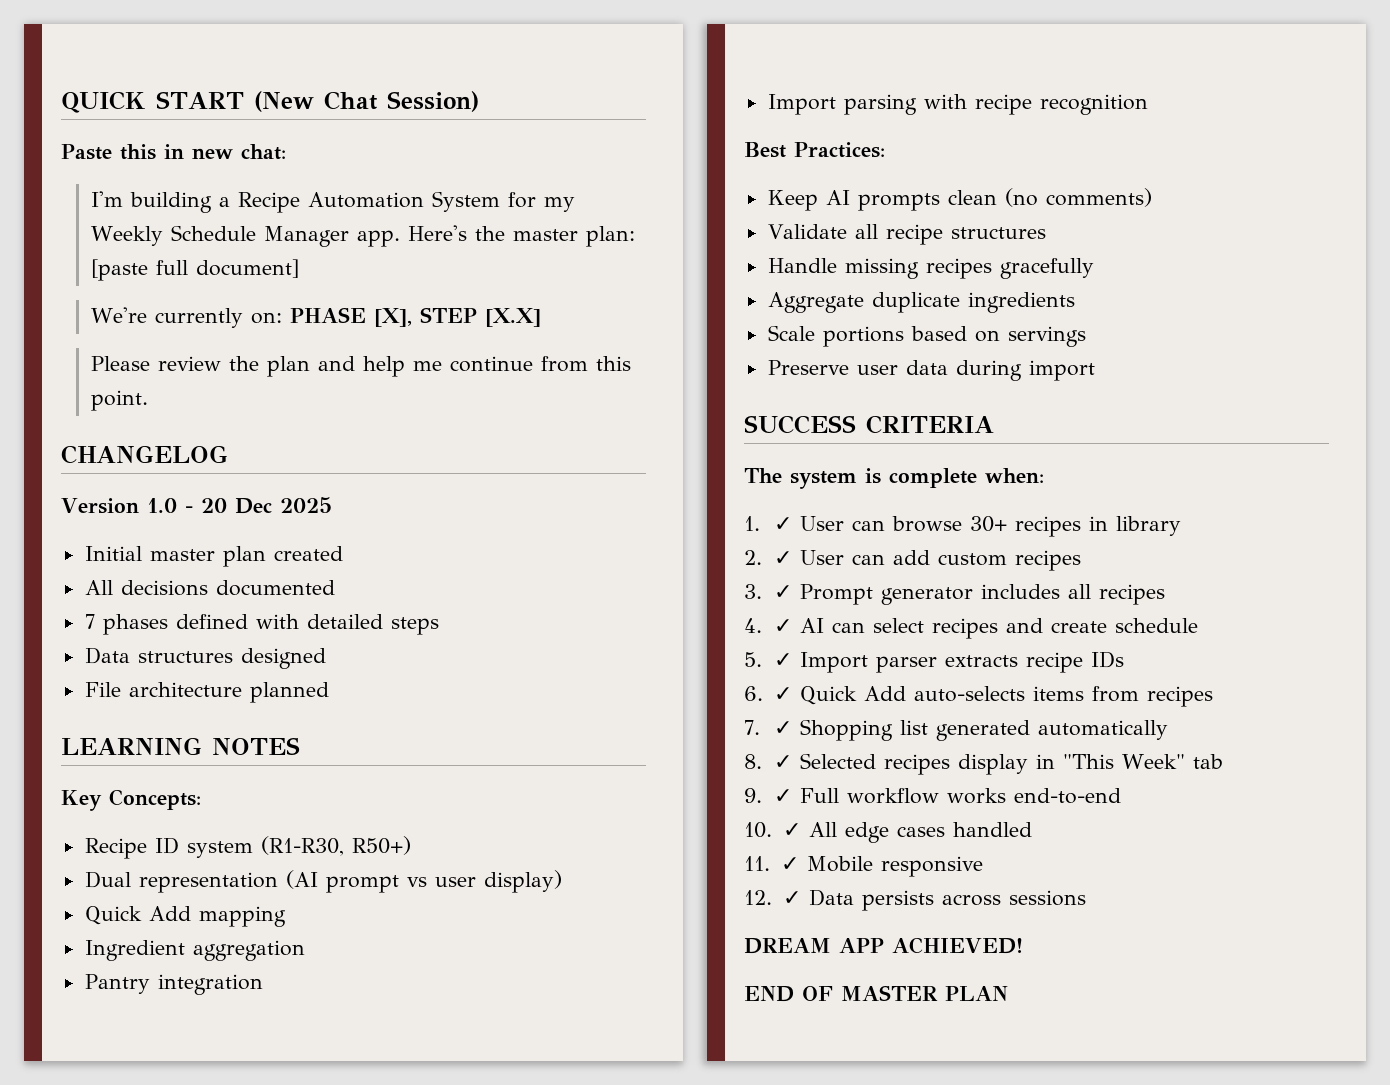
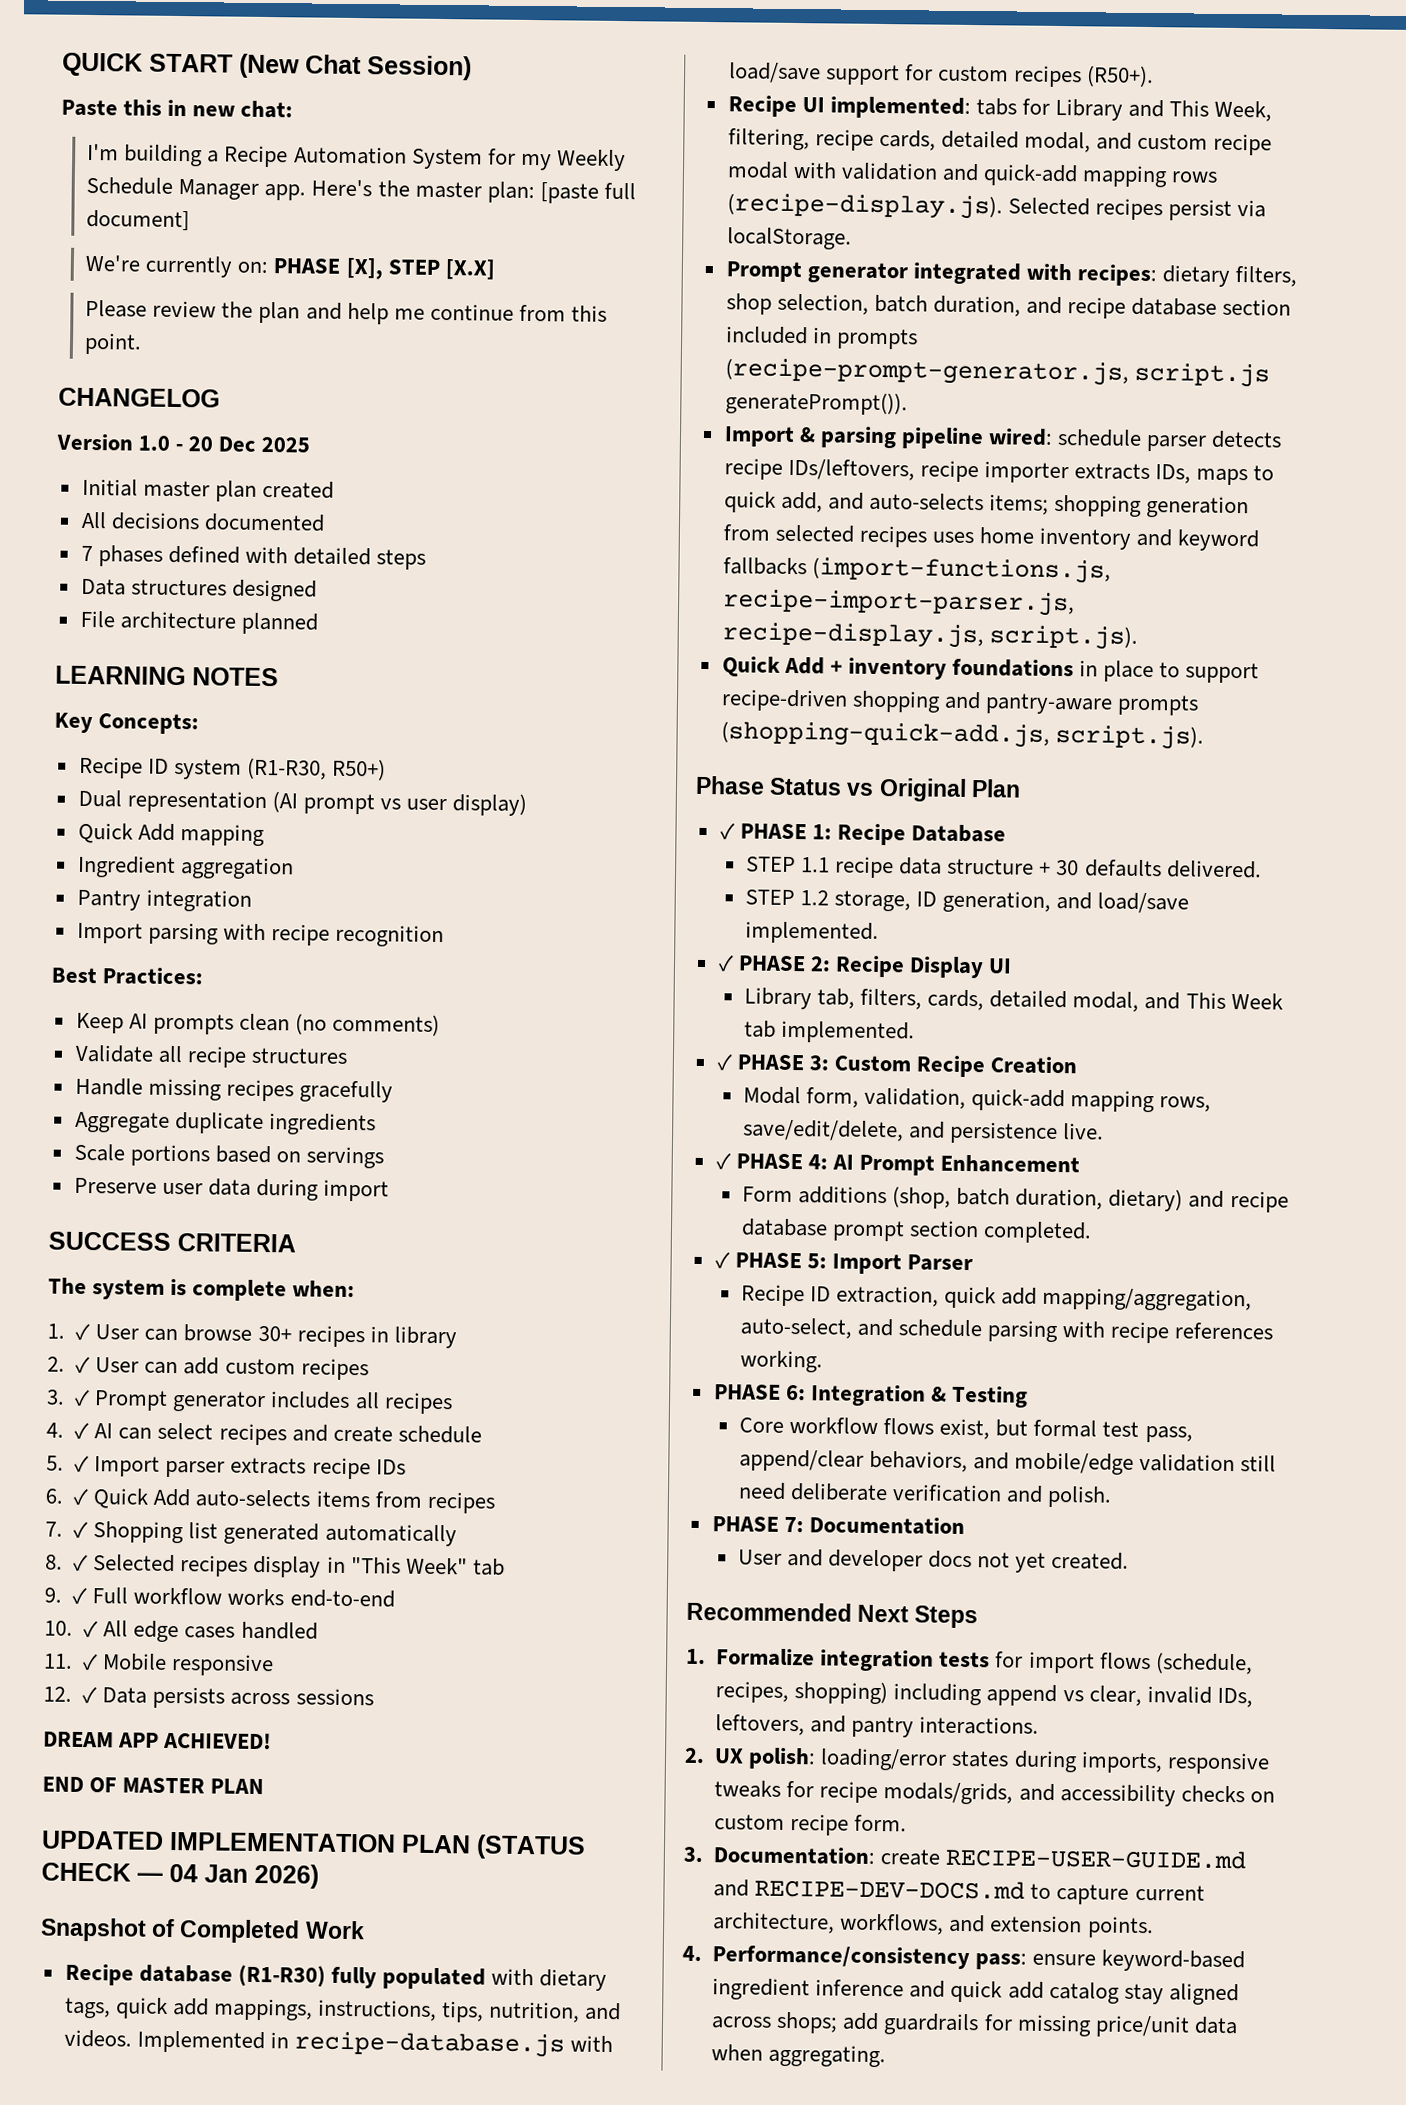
+ UPDATED IMPLEMENTATION PLAN (STATUS CHECK — 04 Jan 2026)
+ Snapshot of Completed Work
+ Recipe database (R1-R30) fully populated with dietary tags, quick add mappings, instructions, tips, nutrition, and videos. Implemented in recipe-database.js with load/save support for custom recipes (R50+).
+ Recipe UI implemented: tabs for Library and This Week, filtering, recipe cards, detailed modal, and custom recipe modal with validation and quick-add mapping rows (recipe-display.js). Selected recipes persist via localStorage.
+ Prompt generator integrated with recipes: dietary filters, shop selection, batch duration, and recipe database section included in prompts (recipe-prompt-generator.js, script.js generatePrompt()).
+ Import & parsing pipeline wired: schedule parser detects recipe IDs/leftovers, recipe importer extracts IDs, maps to quick add, and auto-selects items; shopping generation from selected recipes uses home inventory and keyword fallbacks (import-functions.js, recipe-import-parser.js, recipe-display.js, script.js).
+ Quick Add + inventory foundations in place to support recipe-driven shopping and pantry-aware prompts (shopping-quick-add.js, script.js).
+ Phase Status vs Original Plan
+ ✓ PHASE 1: Recipe Database
+ STEP 1.1 recipe data structure + 30 defaults delivered.
+ STEP 1.2 storage, ID generation, and load/save implemented.
+ ✓ PHASE 2: Recipe Display UI
+ Library tab, filters, cards, detailed modal, and This Week tab implemented.
+ ✓ PHASE 3: Custom Recipe Creation
+ Modal form, validation, quick-add mapping rows, save/edit/delete, and persistence live.
+ ✓ PHASE 4: AI Prompt Enhancement
+ Form additions (shop, batch duration, dietary) and recipe database prompt section completed.
+ ✓ PHASE 5: Import Parser
+ Recipe ID extraction, quick add mapping/aggregation, auto-select, and schedule parsing with recipe references working.
+ PHASE 6: Integration & Testing
+ Core workflow flows exist, but formal test pass, append/clear behaviors, and mobile/edge validation still need deliberate verification and polish.
+ PHASE 7: Documentation
+ User and developer docs not yet created.
+ Recommended Next Steps
+ 1. Formalize integration tests for import flows (schedule, recipes, shopping) including append vs clear, invalid IDs, leftovers, and pantry interactions.
+ 2. UX polish: loading/error states during imports, responsive tweaks for recipe modals/grids, and accessibility checks on custom recipe form.
+ 3. Documentation: create RECIPE-USER-GUIDE.md and RECIPE-DEV-DOCS.md to capture current architecture, workflows, and extension points.
+ 4. Performance/consistency pass: ensure keyword-based ingredient inference and quick add catalog stay aligned across shops; add guardrails for missing price/unit data when aggregating.

